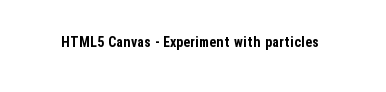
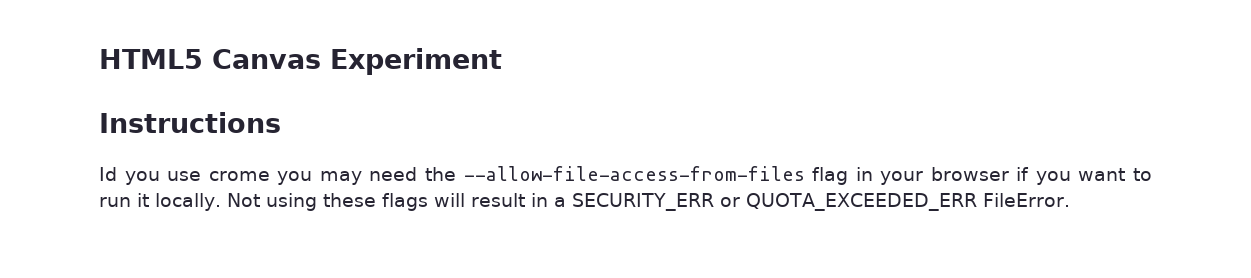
- HTML5 Canvas - Experiment with particles
+ HTML5 Canvas Experiment
+ Instructions
+ Id you use crome you may need the --allow-file-access-from-files flag in your browser if you want to run it locally. Not using these flags will result in a SECURITY_ERR or QUOTA_EXCEEDED_ERR FileError.

